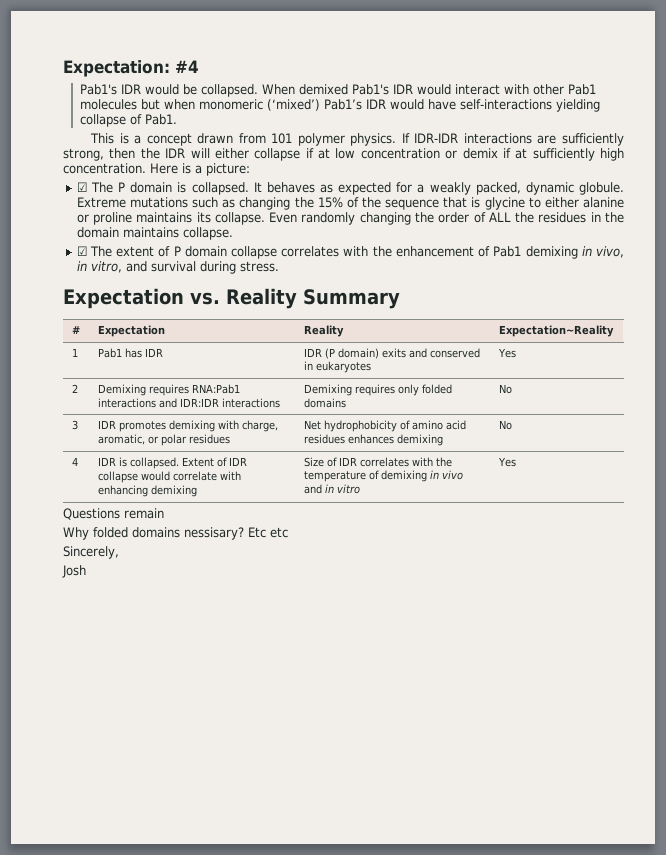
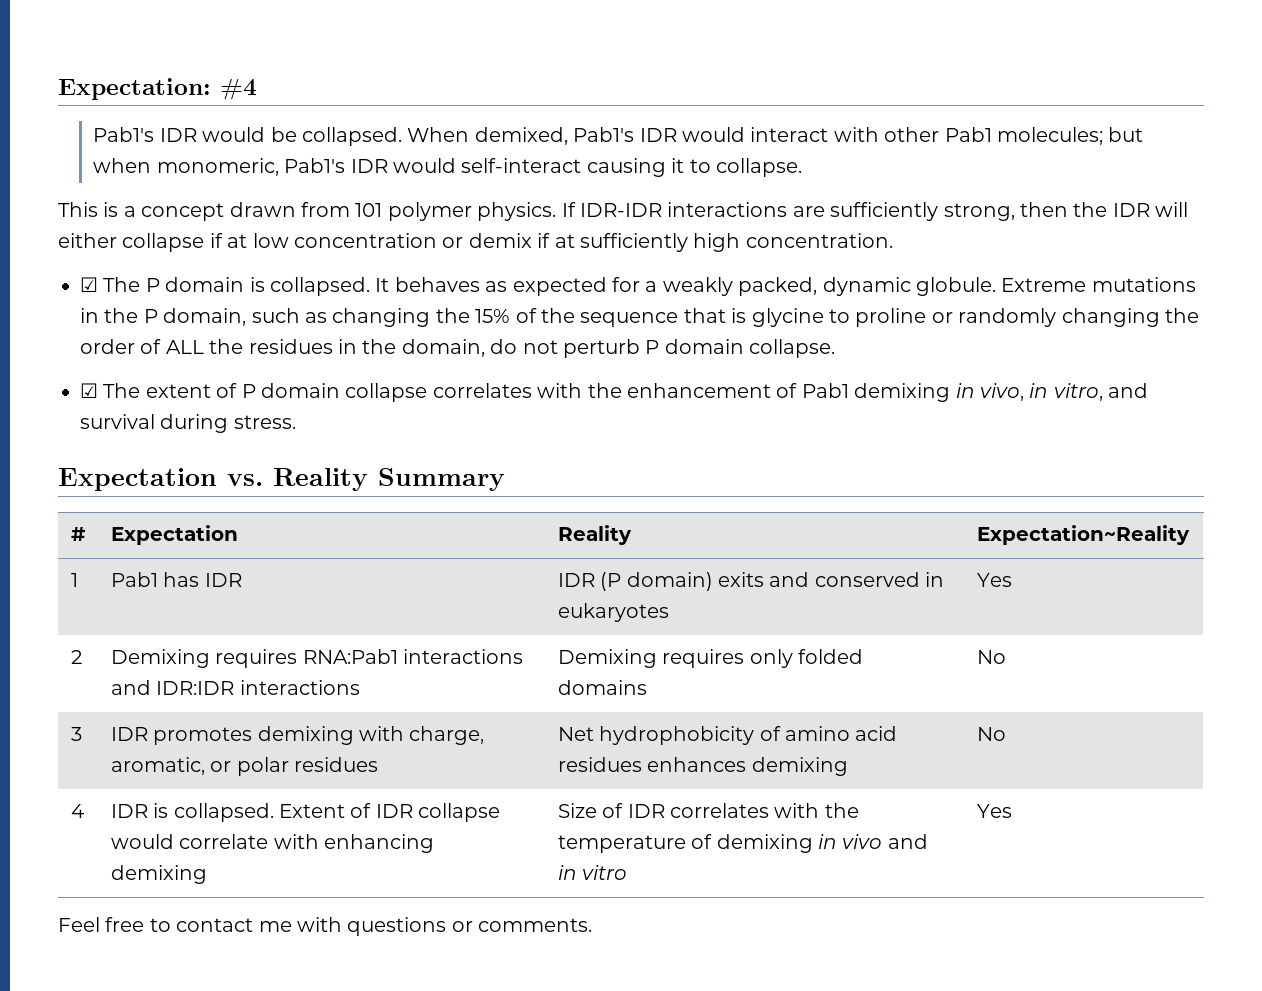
- When demixed Pab1's IDR would interact with other Pab1 molecules but when monomeric (‘mixed’) Pab1’s IDR would have self-interactions yielding collapse of Pab1.
+ When demixed, Pab1's IDR would interact with other Pab1 molecules; but when monomeric, Pab1's IDR would self-interact causing it to collapse.
- Here is a picture:
- Extreme mutations such as changing the 15% of the sequence that is glycine to either alanine or proline maintains its collapse. Even randomly changing the order of ALL the residues in the domain maintains collapse.
+ Extreme mutations in the P domain, such as changing the 15% of the sequence that is glycine to proline or randomly changing the order of ALL the residues in the domain, do not perturb P domain collapse.
- Questions remain
- Why folded domains nessisary? Etc etc
- Sincerely,
- Josh
+ Feel free to contact me with questions or comments.

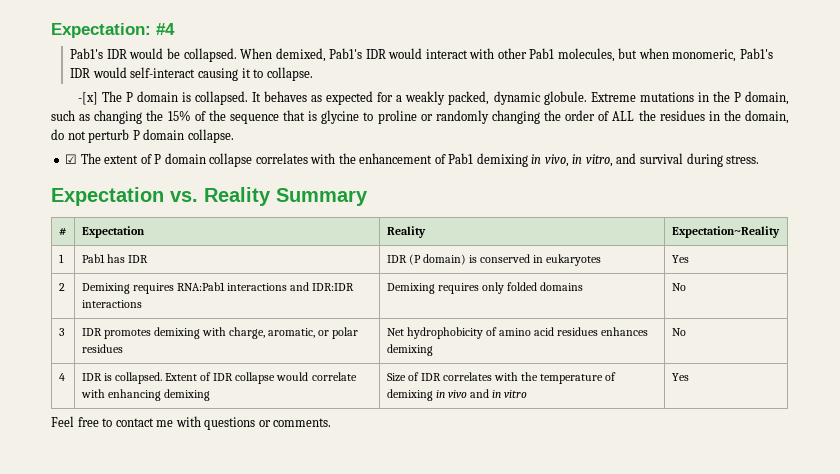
- When demixed, Pab1's IDR would interact with other Pab1 molecules; but when monomeric, Pab1's IDR would self-interact causing it to collapse.
+ When demixed, Pab1's IDR would interact with other Pab1 molecules, but when monomeric, Pab1's IDR would self-interact causing it to collapse.
- This is a concept drawn from 101 polymer physics. If IDR-IDR interactions are sufficiently strong, then the IDR will either collapse if at low concentration or demix if at sufficiently high concentration.
- ☑ The P domain is collapsed.
+ -[x] The P domain is collapsed.
- 1 | Pab1 has IDR | IDR (P domain) exits and conserved in eukaryotes | Yes
+ 1 | Pab1 has IDR | IDR (P domain) is conserved in eukaryotes | Yes

